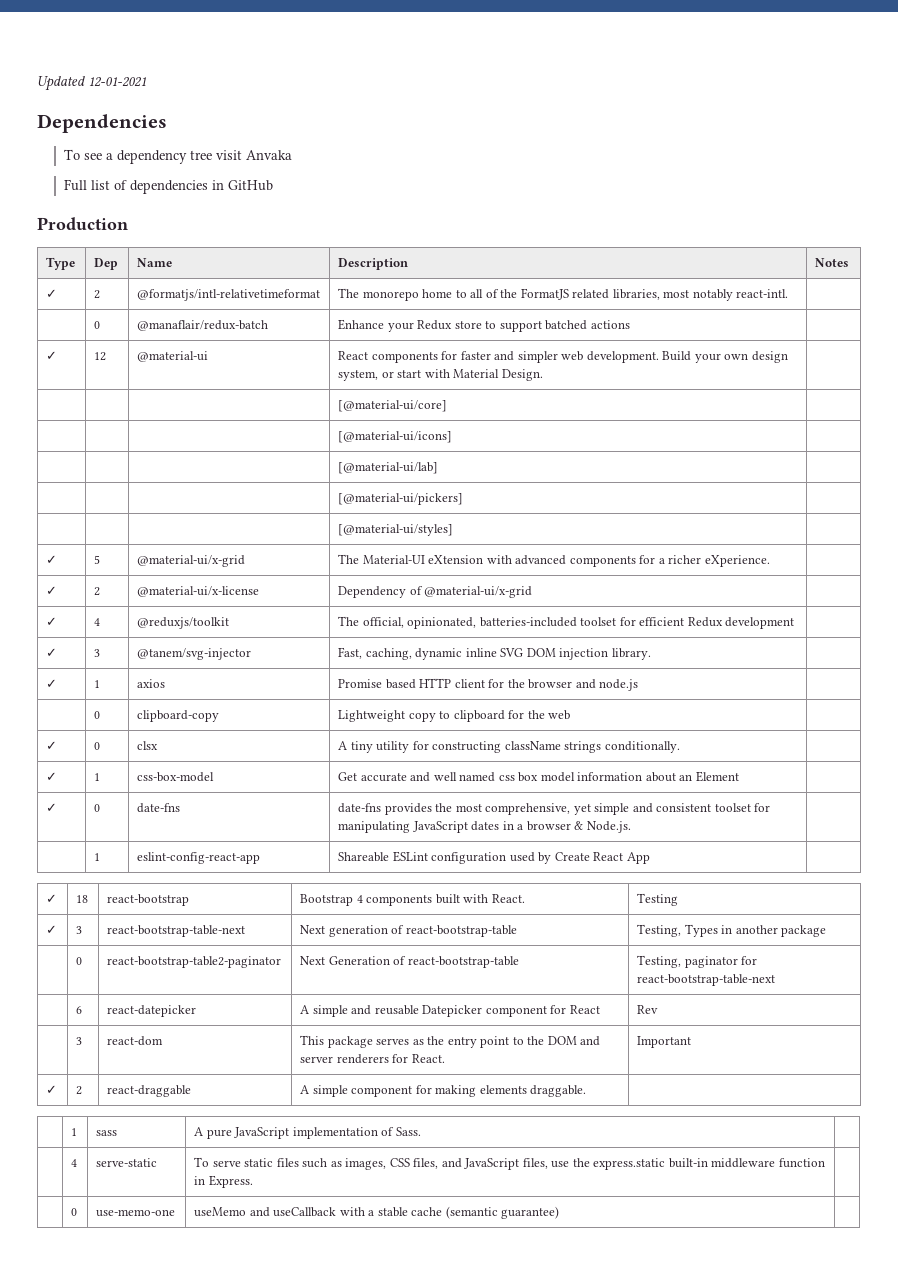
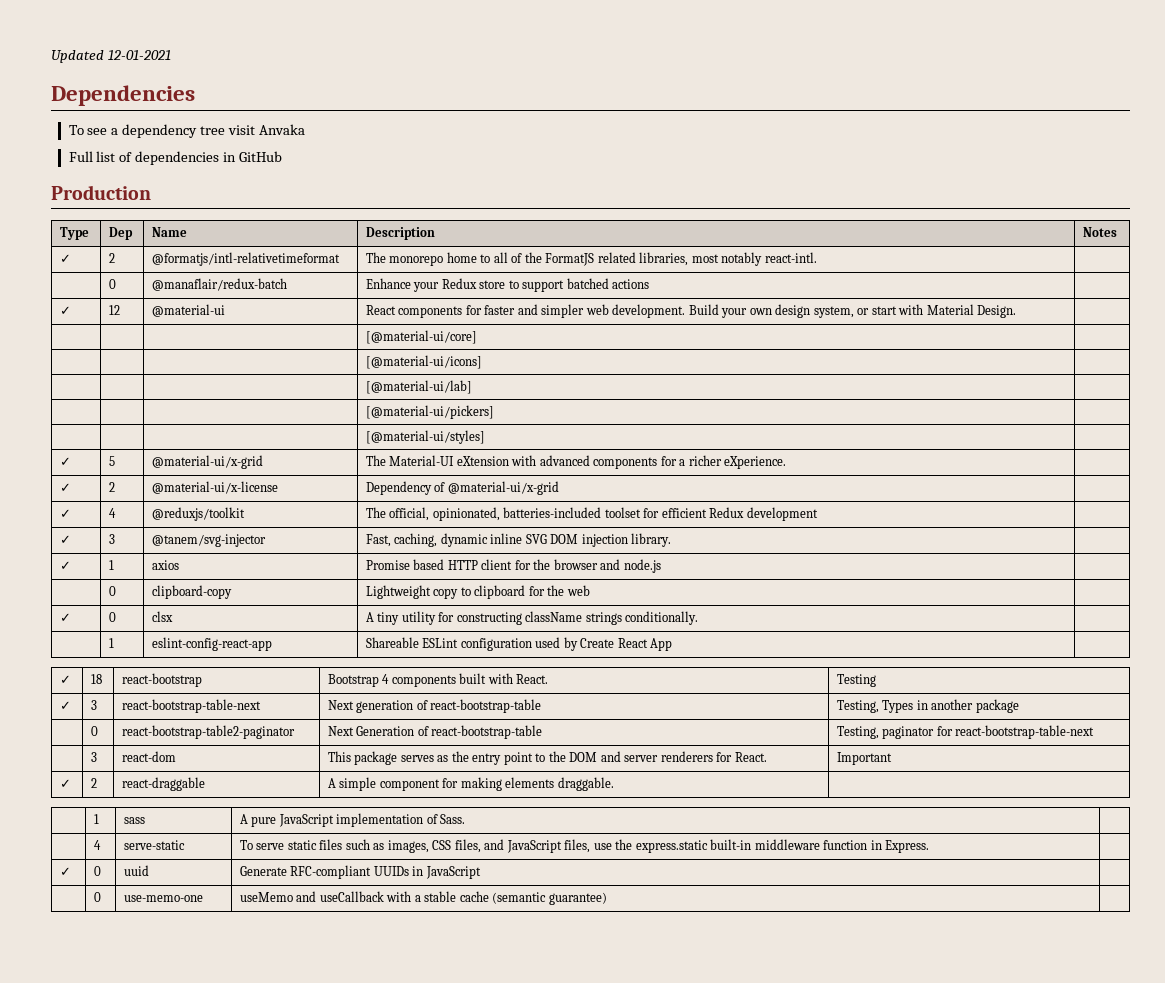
- ✓ | 1 | css-box-model | Get accurate and well named css box model information about an Element |
- ✓ | 0 | date-fns | date-fns provides the most comprehensive, yet simple and consistent toolset for manipulating JavaScript dates in a browser & Node.js. |
- | 6 | react-datepicker | A simple and reusable Datepicker component for React | Rev
+ ✓ | 0 | uuid | Generate RFC-compliant UUIDs in JavaScript |

